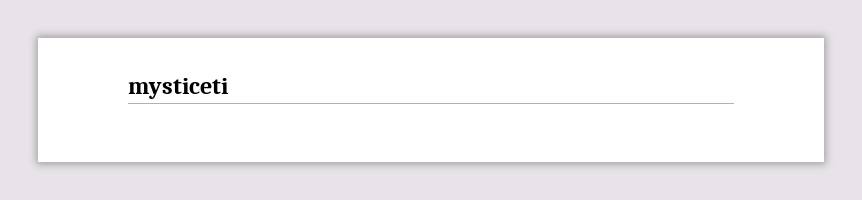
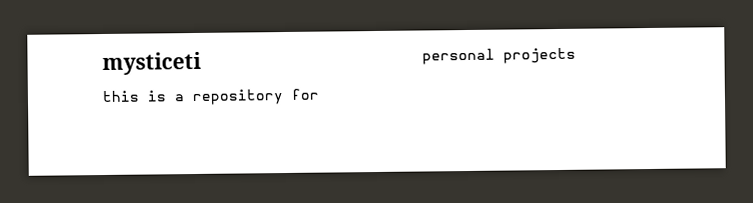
+ this is a repository for personal projects

